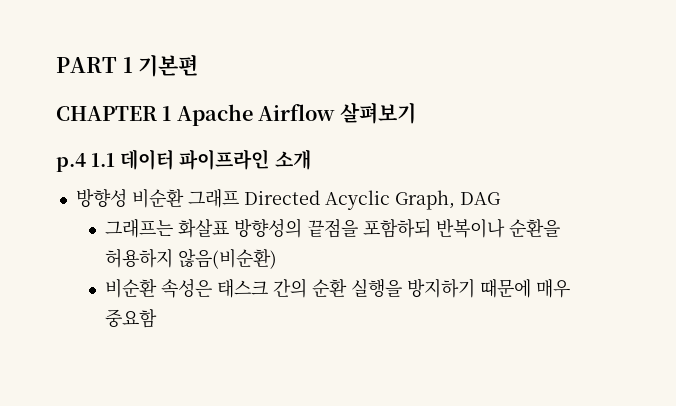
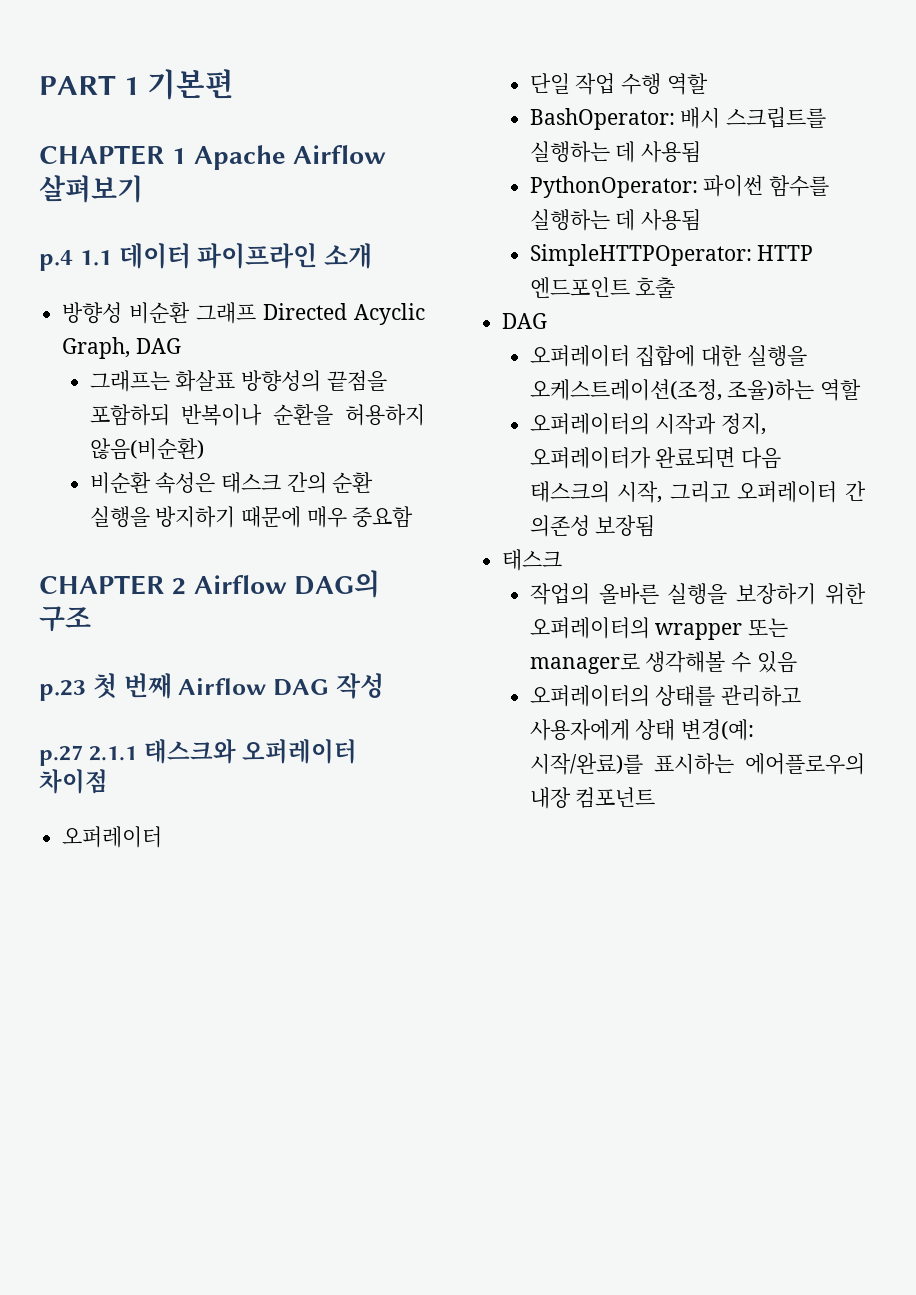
+ CHAPTER 2 Airflow DAG의 구조
+ p.23 첫 번째 Airflow DAG 작성
+ p.27 2.1.1 태스크와 오퍼레이터 차이점
+ 오퍼레이터
+ 단일 작업 수행 역할
+ BashOperator: 배시 스크립트를 실행하는 데 사용됨
+ PythonOperator: 파이썬 함수를 실행하는 데 사용됨
+ SimpleHTTPOperator: HTTP 엔드포인트 호출
+ DAG
+ 오퍼레이터 집합에 대한 실행을 오케스트레이션(조정, 조율)하는 역할
+ 오퍼레이터의 시작과 정지, 오퍼레이터가 완료되면 다음 태스크의 시작, 그리고 오퍼레이터 간 의존성 보장됨
+ 태스크
+ 작업의 올바른 실행을 보장하기 위한 오퍼레이터의 wrapper 또는 manager로 생각해볼 수 있음
+ 오퍼레이터의 상태를 관리하고 사용자에게 상태 변경(예: 시작/완료)를 표시하는 에어플로우의 내장 컴포넌트

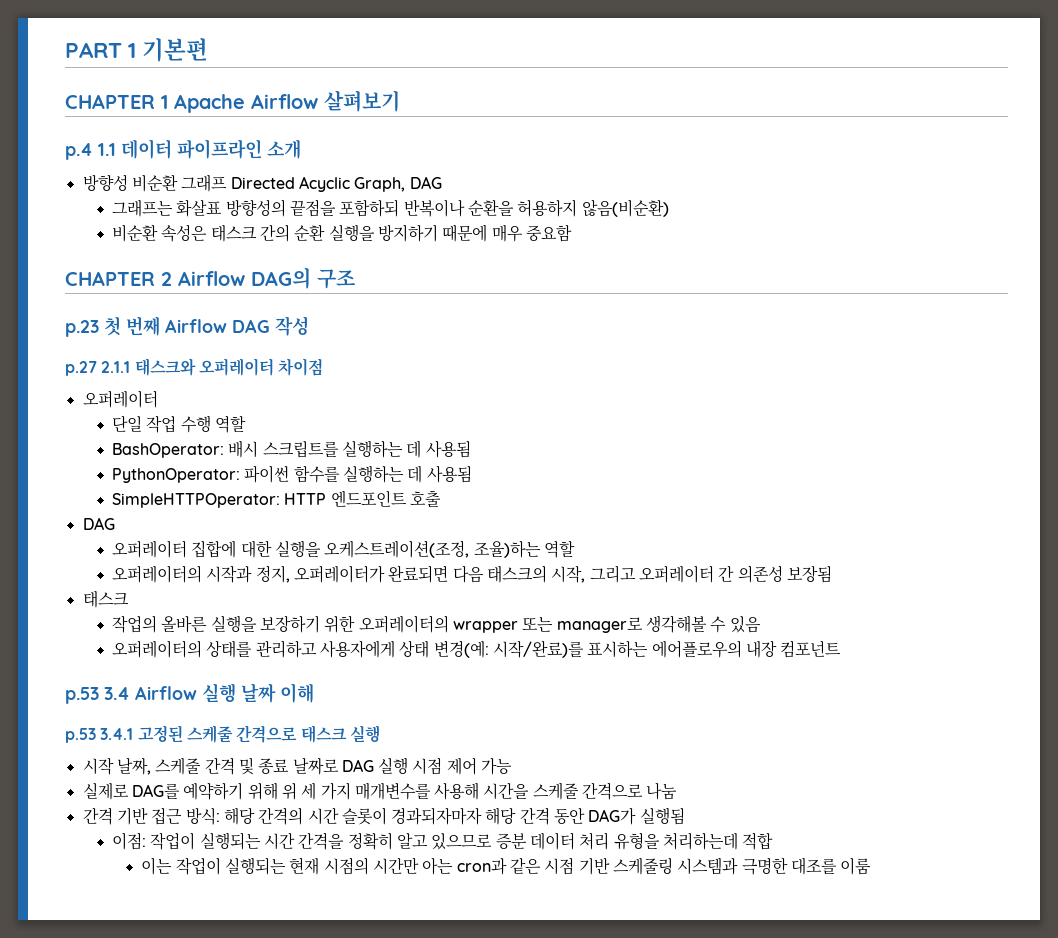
+ p.53 3.4 Airflow 실행 날짜 이해
+ p.53 3.4.1 고정된 스케줄 간격으로 태스크 실행
+ 시작 날짜, 스케줄 간격 및 종료 날짜로 DAG 실행 시점 제어 가능
+ 실제로 DAG를 예약하기 위해 위 세 가지 매개변수를 사용해 시간을 스케줄 간격으로 나눔
+ 간격 기반 접근 방식: 해당 간격의 시간 슬롯이 경과되자마자 해당 간격 동안 DAG가 실행됨
+ 이점: 작업이 실행되는 시간 간격을 정확히 알고 있으므로 증분 데이터 처리 유형을 처리하는데 적합
+ 이는 작업이 실행되는 현재 시점의 시간만 아는 cron과 같은 시점 기반 스케줄링 시스템과 극명한 대조를 이룸

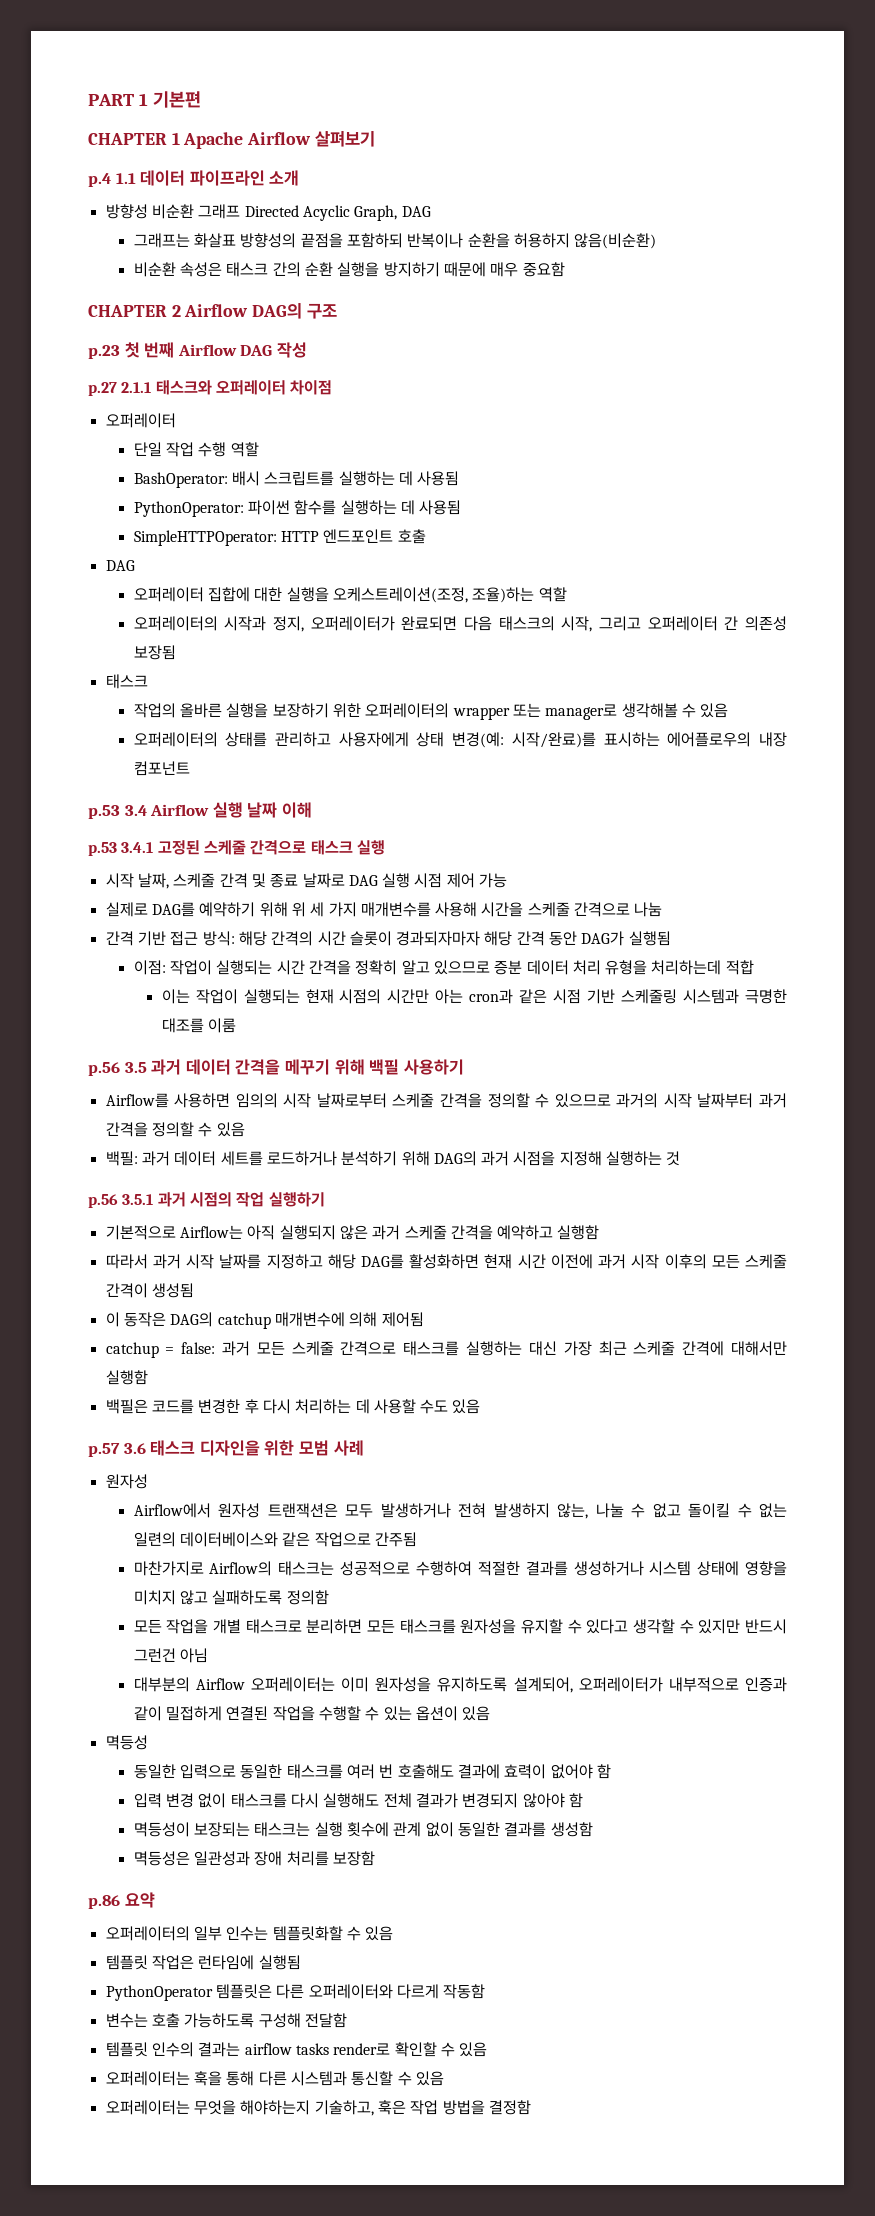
+ p.56 3.5 과거 데이터 간격을 메꾸기 위해 백필 사용하기
+ Airflow를 사용하면 임의의 시작 날짜로부터 스케줄 간격을 정의할 수 있으므로 과거의 시작 날짜부터 과거 간격을 정의할 수 있음
+ 백필: 과거 데이터 세트를 로드하거나 분석하기 위해 DAG의 과거 시점을 지정해 실행하는 것
+ p.56 3.5.1 과거 시점의 작업 실행하기
+ 기본적으로 Airflow는 아직 실행되지 않은 과거 스케줄 간격을 예약하고 실행함
+ 따라서 과거 시작 날짜를 지정하고 해당 DAG를 활성화하면 현재 시간 이전에 과거 시작 이후의 모든 스케줄 간격이 생성됨
+ 이 동작은 DAG의 catchup 매개변수에 의해 제어됨
+ catchup = false: 과거 모든 스케줄 간격으로 태스크를 실행하는 대신 가장 최근 스케줄 간격에 대해서만 실행함
+ 백필은 코드를 변경한 후 다시 처리하는 데 사용할 수도 있음
+ p.57 3.6 태스크 디자인을 위한 모범 사례
+ 원자성
+ Airflow에서 원자성 트랜잭션은 모두 발생하거나 전혀 발생하지 않는, 나눌 수 없고 돌이킬 수 없는 일련의 데이터베이스와 같은 작업으로 간주됨
+ 마찬가지로 Airflow의 태스크는 성공적으로 수행하여 적절한 결과를 생성하거나 시스템 상태에 영향을 미치지 않고 실패하도록 정의함
+ 모든 작업을 개별 태스크로 분리하면 모든 태스크를 원자성을 유지할 수 있다고 생각할 수 있지만 반드시 그런건 아님
+ 대부분의 Airflow 오퍼레이터는 이미 원자성을 유지하도록 설계되어, 오퍼레이터가 내부적으로 인증과 같이 밀접하게 연결된 작업을 수행할 수 있는 옵션이 있음
+ 멱등성
+ 동일한 입력으로 동일한 태스크를 여러 번 호출해도 결과에 효력이 없어야 함
+ 입력 변경 없이 태스크를 다시 실행해도 전체 결과가 변경되지 않아야 함
+ 멱등성이 보장되는 태스크는 실행 횟수에 관계 없이 동일한 결과를 생성함
+ 멱등성은 일관성과 장애 처리를 보장함
+ p.86 요약
+ 오퍼레이터의 일부 인수는 템플릿화할 수 있음
+ 템플릿 작업은 런타임에 실행됨
+ PythonOperator 템플릿은 다른 오퍼레이터와 다르게 작동함
+ 변수는 호출 가능하도록 구성해 전달함
+ 템플릿 인수의 결과는 airflow tasks render로 확인할 수 있음
+ 오퍼레이터는 훅을 통해 다른 시스템과 통신할 수 있음
+ 오퍼레이터는 무엇을 해야하는지 기술하고, 훅은 작업 방법을 결정함

